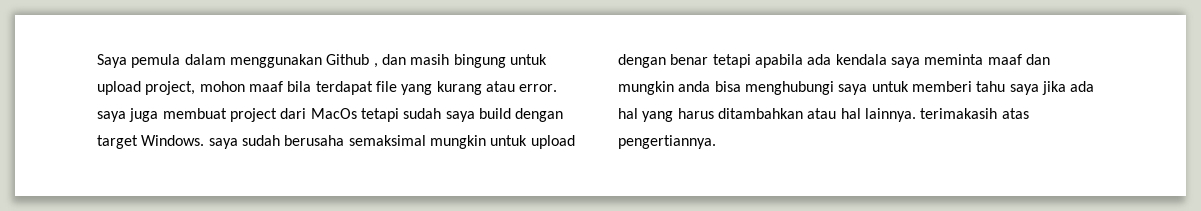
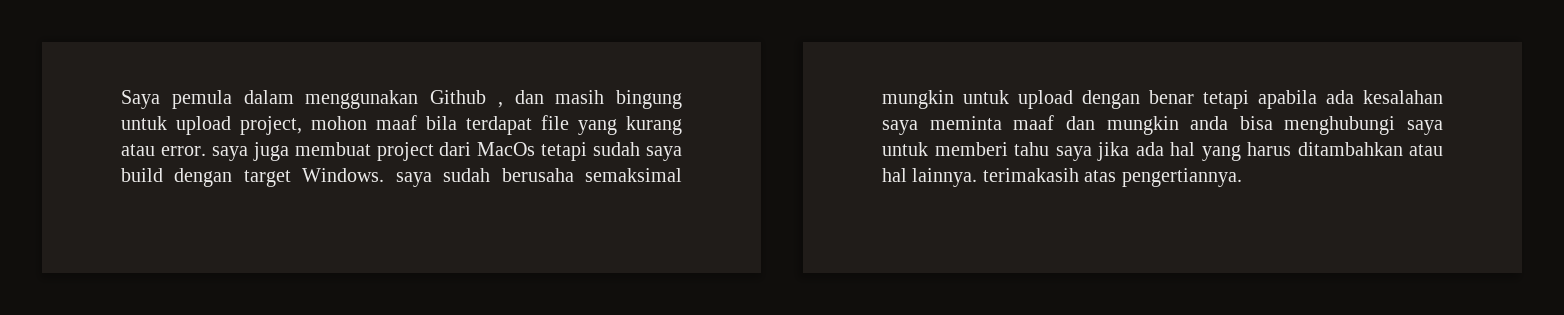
- Saya pemula dalam menggunakan Github , dan masih bingung untuk upload project, mohon maaf bila terdapat file yang kurang atau error. saya juga membuat project dari MacOs tetapi sudah saya build dengan target Windows. saya sudah berusaha semaksimal mungkin untuk upload dengan benar tetapi apabila ada kendala saya meminta maaf dan mungkin anda bisa menghubungi saya untuk memberi tahu saya jika ada hal yang harus ditambahkan atau hal lainnya. terimakasih atas pengertiannya.
+ Saya pemula dalam menggunakan Github , dan masih bingung untuk upload project, mohon maaf bila terdapat file yang kurang atau error. saya juga membuat project dari MacOs tetapi sudah saya build dengan target Windows. saya sudah berusaha semaksimal mungkin untuk upload dengan benar tetapi apabila ada kesalahan saya meminta maaf dan mungkin anda bisa menghubungi saya untuk memberi tahu saya jika ada hal yang harus ditambahkan atau hal lainnya. terimakasih atas pengertiannya.

